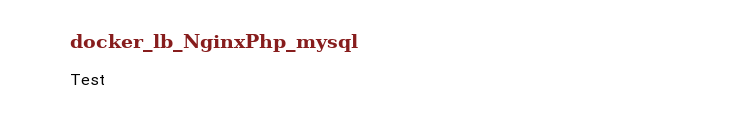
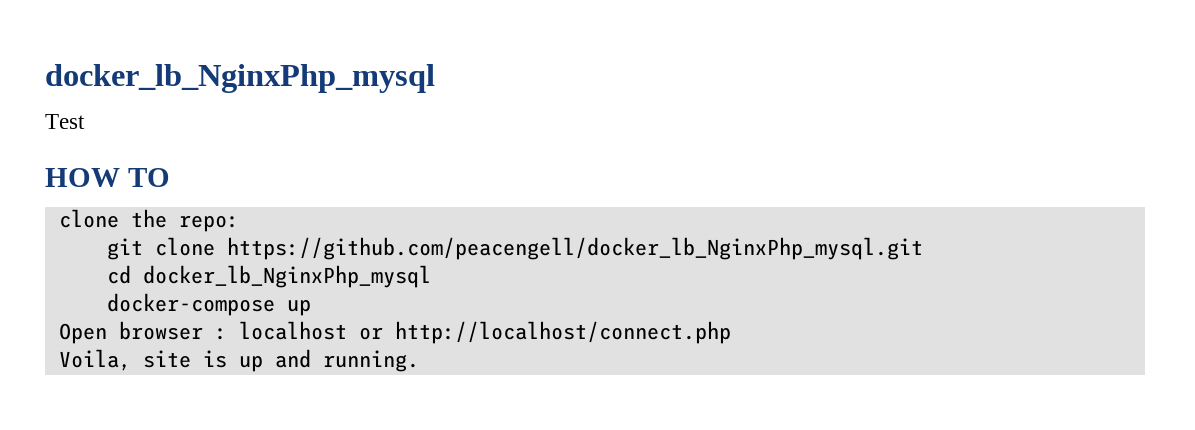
+ HOW TO
+ clone the repo:
+ git clone https://github.com/peacengell/docker_lb_NginxPhp_mysql.git
+ cd docker_lb_NginxPhp_mysql
+ docker-compose up
+ Open browser : localhost or http://localhost/connect.php
+ Voila, site is up and running.

